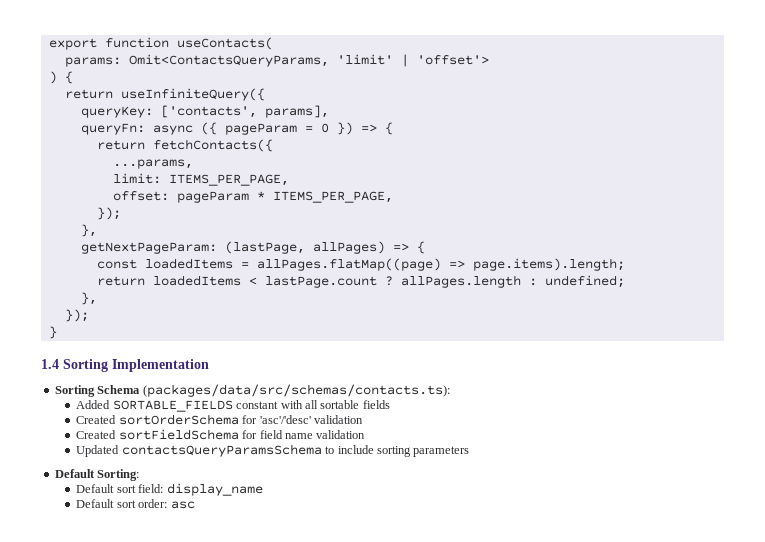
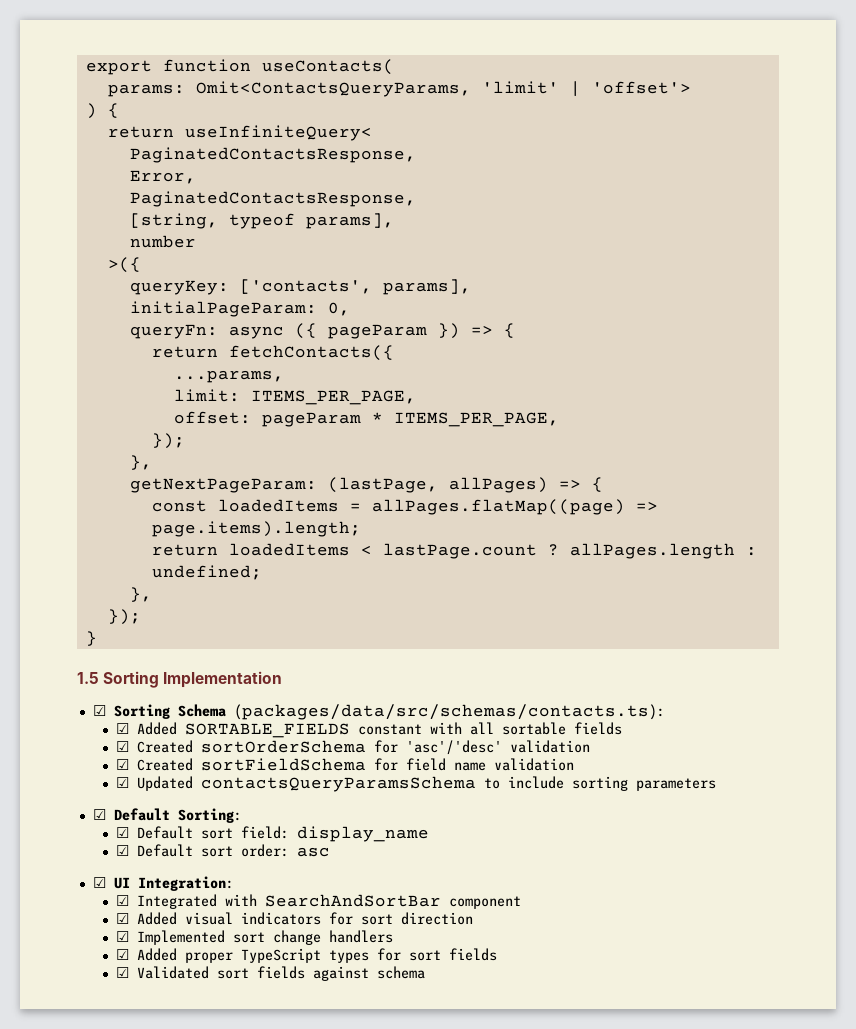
- return useInfiniteQuery({
+ return useInfiniteQuery<
+ PaginatedContactsResponse,
+ Error,
+ PaginatedContactsResponse,
+ [string, typeof params],
+ number
+ >({
+ initialPageParam: 0,
- queryFn: async ({ pageParam = 0 }) => {
+ queryFn: async ({ pageParam }) => {
- 1.4 Sorting Implementation
+ 1.5 Sorting Implementation
- Sorting Schema (packages/data/src/schemas/contacts.ts):
+ ☑ Sorting Schema (packages/data/src/schemas/contacts.ts):
- Added SORTABLE_FIELDS constant with all sortable fields
+ ☑ Added SORTABLE_FIELDS constant with all sortable fields
- Created sortOrderSchema for 'asc'/'desc' validation
+ ☑ Created sortOrderSchema for 'asc'/'desc' validation
- Created sortFieldSchema for field name validation
+ ☑ Created sortFieldSchema for field name validation
- Updated contactsQueryParamsSchema to include sorting parameters
+ ☑ Updated contactsQueryParamsSchema to include sorting parameters
- Default Sorting:
+ ☑ Default Sorting:
- Default sort field: display_name
+ ☑ Default sort field: display_name
- Default sort order: asc
+ ☑ Default sort order: asc
+ ☑ UI Integration:
+ ☑ Integrated with SearchAndSortBar component
+ ☑ Added visual indicators for sort direction
+ ☑ Implemented sort change handlers
+ ☑ Added proper TypeScript types for sort fields
+ ☑ Validated sort fields against schema

